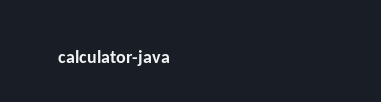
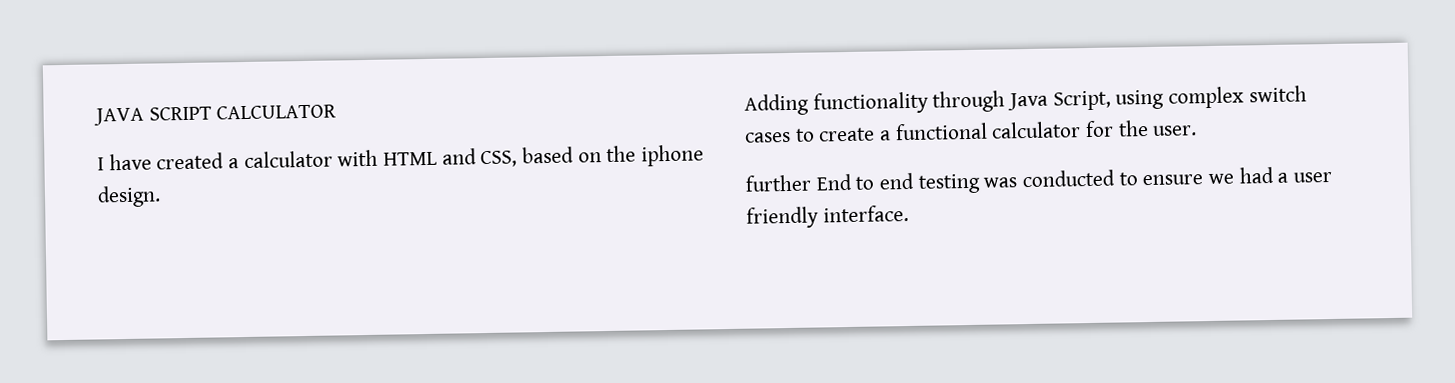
- calculator-java
+ JAVA SCRIPT CALCULATOR
+ I have created a calculator with HTML and CSS, based on the iphone design.
+ Adding functionality through Java Script, using complex switch cases to create a functional calculator for the user.
+ further End to end testing was conducted to ensure we had a user friendly interface.

